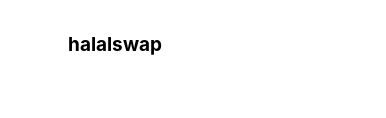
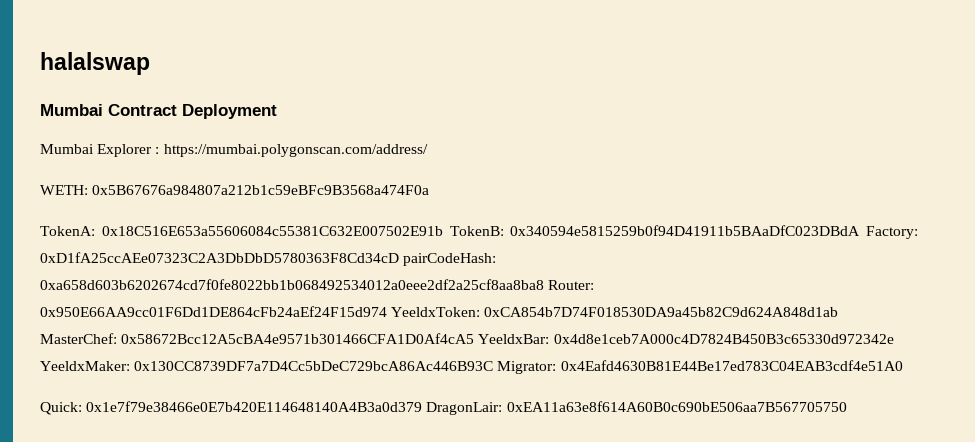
+ Mumbai Contract Deployment
+ Mumbai Explorer : https://mumbai.polygonscan.com/address/
+ WETH: 0x5B67676a984807a212b1c59eBFc9B3568a474F0a
+ TokenA: 0x18C516E653a55606084c55381C632E007502E91b TokenB: 0x340594e5815259b0f94D41911b5BAaDfC023DBdA Factory: 0xD1fA25ccAEe07323C2A3DbDbD5780363F8Cd34cD pairCodeHash: 0xa658d603b6202674cd7f0fe8022bb1b068492534012a0eee2df2a25cf8aa8ba8 Router: 0x950E66AA9cc01F6Dd1DE864cFb24aEf24F15d974 YeeldxToken: 0xCA854b7D74F018530DA9a45b82C9d624A848d1ab MasterChef: 0x58672Bcc12A5cBA4e9571b301466CFA1D0Af4cA5 YeeldxBar: 0x4d8e1ceb7A000c4D7824B450B3c65330d972342e YeeldxMaker: 0x130CC8739DF7a7D4Cc5bDeC729bcA86Ac446B93C Migrator: 0x4Eafd4630B81E44Be17ed783C04EAB3cdf4e51A0
+ Quick: 0x1e7f79e38466e0E7b420E114648140A4B3a0d379 DragonLair: 0xEA11a63e8f614A60B0c690bE506aa7B567705750

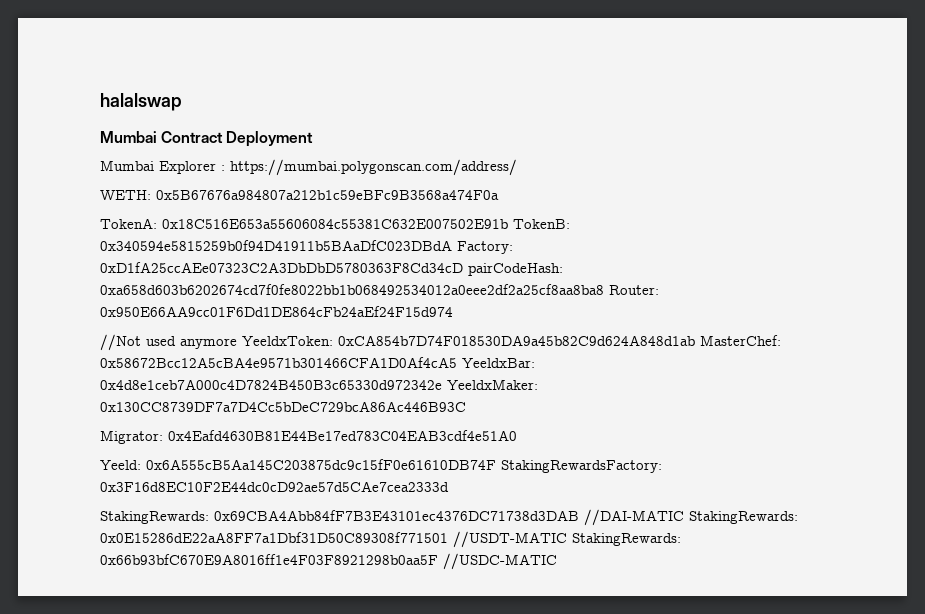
- TokenA: 0x18C516E653a55606084c55381C632E007502E91b TokenB: 0x340594e5815259b0f94D41911b5BAaDfC023DBdA Factory: 0xD1fA25ccAEe07323C2A3DbDbD5780363F8Cd34cD pairCodeHash: 0xa658d603b6202674cd7f0fe8022bb1b068492534012a0eee2df2a25cf8aa8ba8 Router: 0x950E66AA9cc01F6Dd1DE864cFb24aEf24F15d974 YeeldxToken: 0xCA854b7D74F018530DA9a45b82C9d624A848d1ab MasterChef: 0x58672Bcc12A5cBA4e9571b301466CFA1D0Af4cA5 YeeldxBar: 0x4d8e1ceb7A000c4D7824B450B3c65330d972342e YeeldxMaker: 0x130CC8739DF7a7D4Cc5bDeC729bcA86Ac446B93C Migrator: 0x4Eafd4630B81E44Be17ed783C04EAB3cdf4e51A0
+ TokenA: 0x18C516E653a55606084c55381C632E007502E91b TokenB: 0x340594e5815259b0f94D41911b5BAaDfC023DBdA Factory: 0xD1fA25ccAEe07323C2A3DbDbD5780363F8Cd34cD pairCodeHash: 0xa658d603b6202674cd7f0fe8022bb1b068492534012a0eee2df2a25cf8aa8ba8 Router: 0x950E66AA9cc01F6Dd1DE864cFb24aEf24F15d974
+ //Not used anymore YeeldxToken: 0xCA854b7D74F018530DA9a45b82C9d624A848d1ab MasterChef: 0x58672Bcc12A5cBA4e9571b301466CFA1D0Af4cA5 YeeldxBar: 0x4d8e1ceb7A000c4D7824B450B3c65330d972342e YeeldxMaker: 0x130CC8739DF7a7D4Cc5bDeC729bcA86Ac446B93C
+ Migrator: 0x4Eafd4630B81E44Be17ed783C04EAB3cdf4e51A0
- Quick: 0x1e7f79e38466e0E7b420E114648140A4B3a0d379 DragonLair: 0xEA11a63e8f614A60B0c690bE506aa7B567705750
+ Yeeld: 0x6A555cB5Aa145C203875dc9c15fF0e61610DB74F StakingRewardsFactory: 0x3F16d8EC10F2E44dc0cD92ae57d5CAe7cea2333d
+ StakingRewards: 0x69CBA4Abb84fF7B3E43101ec4376DC71738d3DAB //DAI-MATIC StakingRewards: 0x0E15286dE22aA8FF7a1Dbf31D50C89308f771501 //USDT-MATIC StakingRewards: 0x66b93bfC670E9A8016ff1e4F03F8921298b0aa5F //USDC-MATIC

